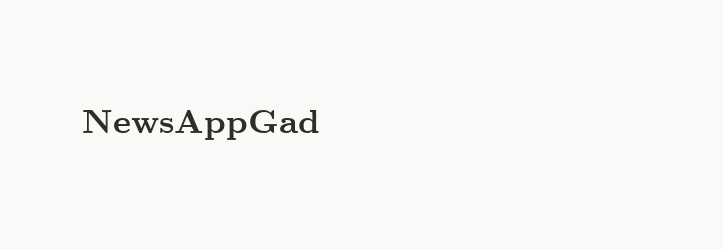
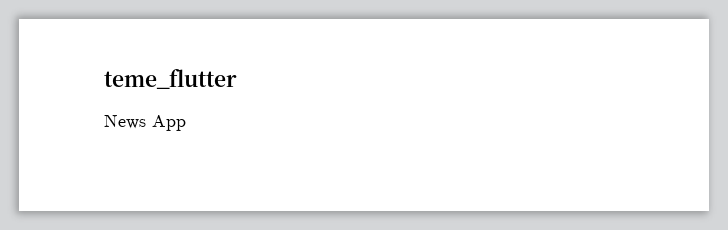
- NewsAppGad
+ teme_flutter
+ News App

